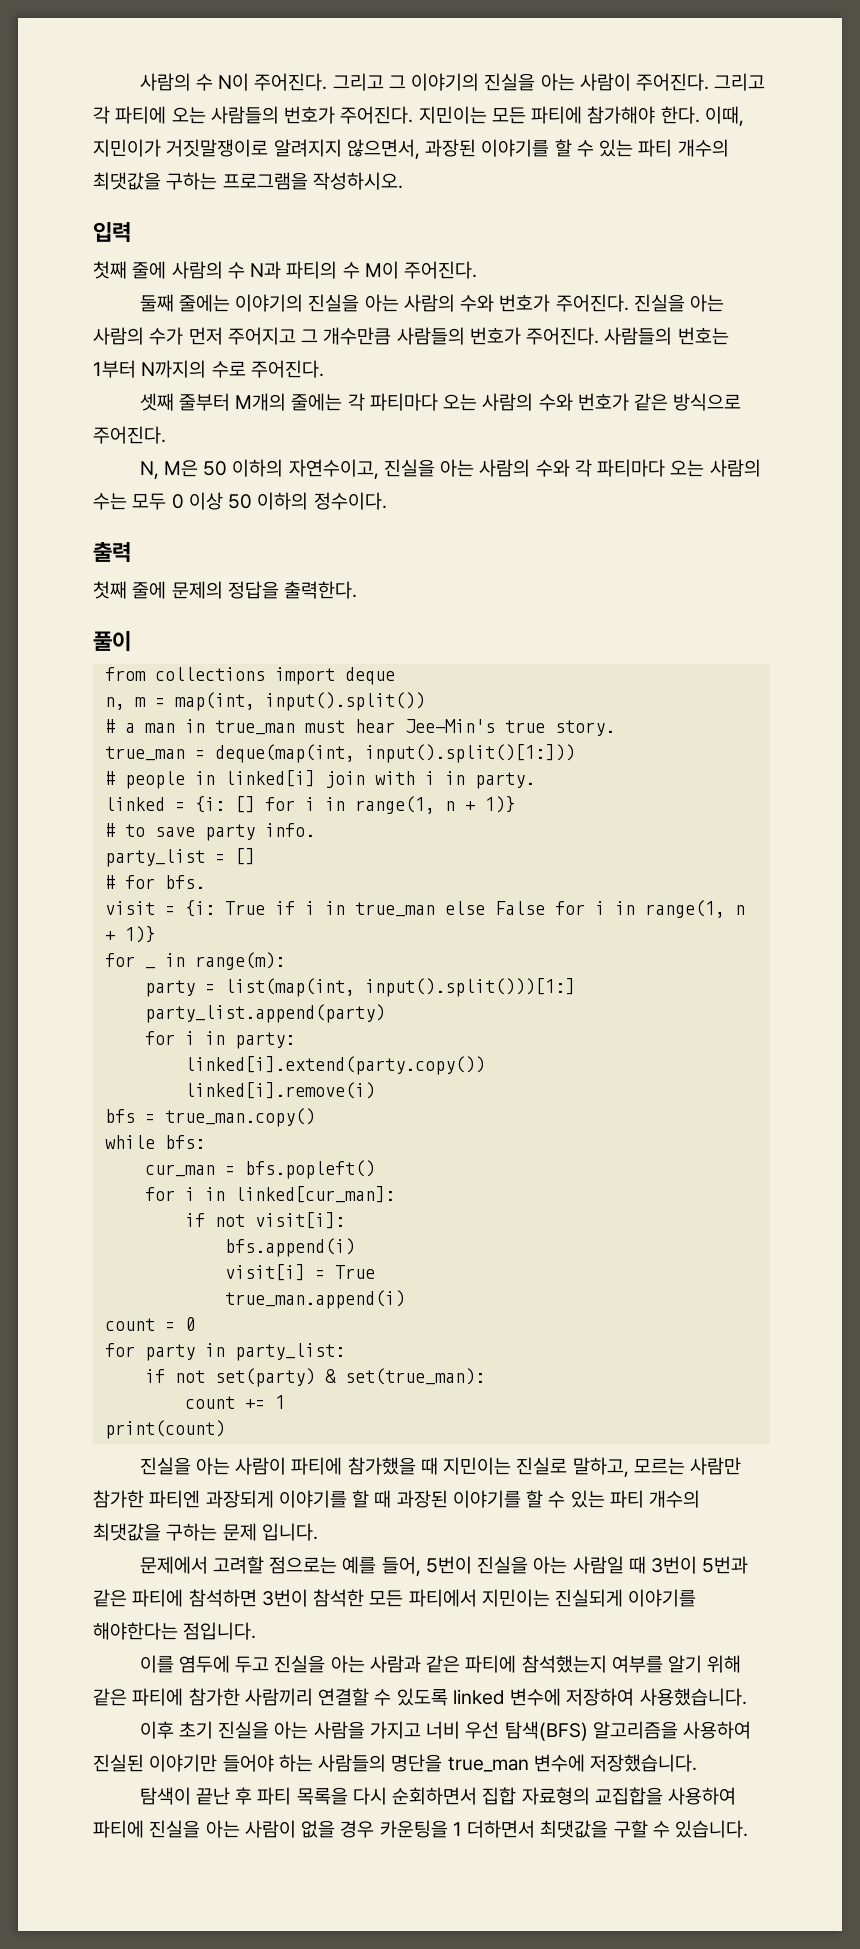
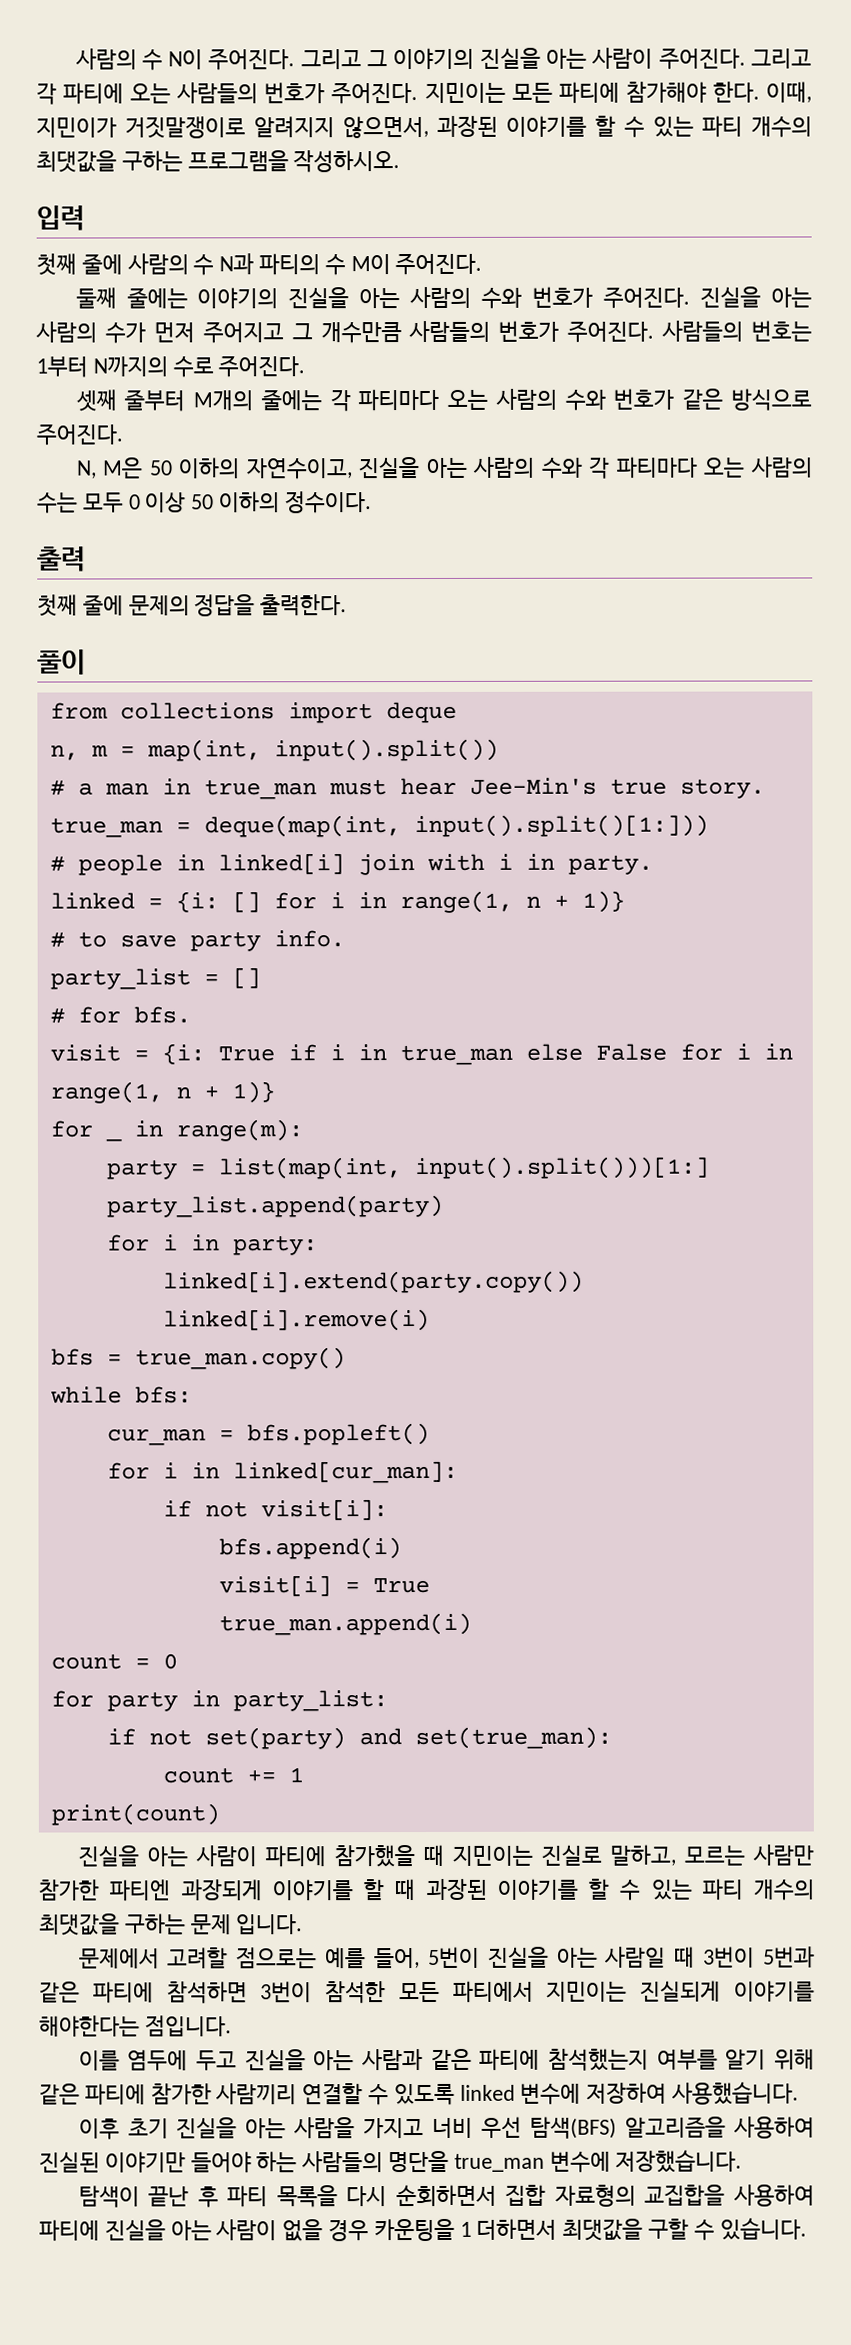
- if not set(party) & set(true_man):
+ if not set(party) and set(true_man):

